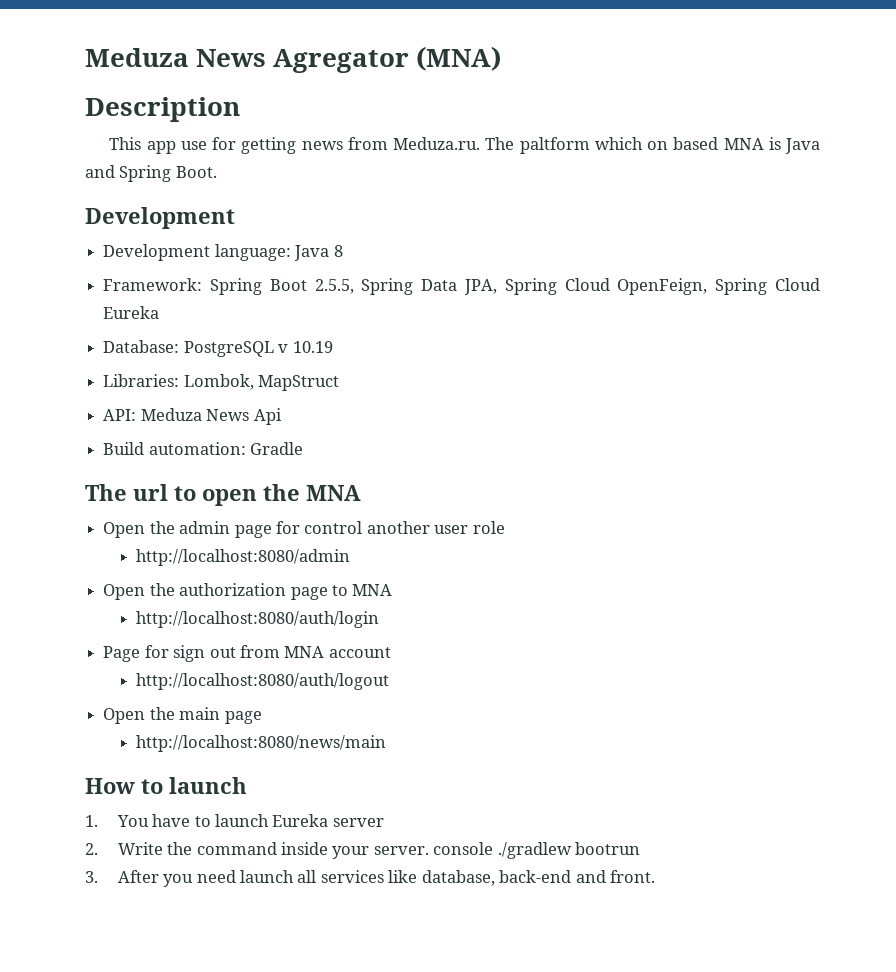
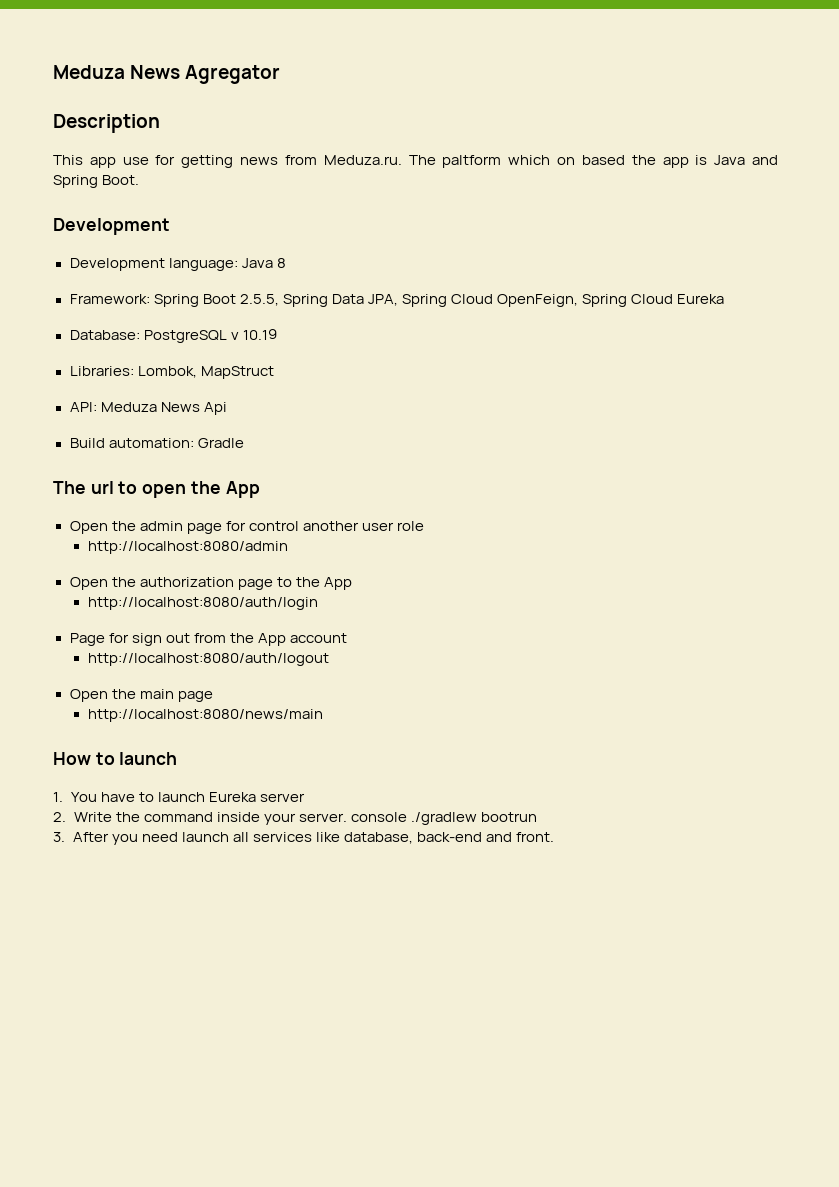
- Meduza News Agregator (MNA)
+ Meduza News Agregator
- This app use for getting news from Meduza.ru. The paltform which on based MNA is Java and Spring Boot.
+ This app use for getting news from Meduza.ru. The paltform which on based the app is Java and Spring Boot.
- The url to open the MNA
+ The url to open the App
- Open the authorization page to MNA
+ Open the authorization page to the App
- Page for sign out from MNA account
+ Page for sign out from the App account

